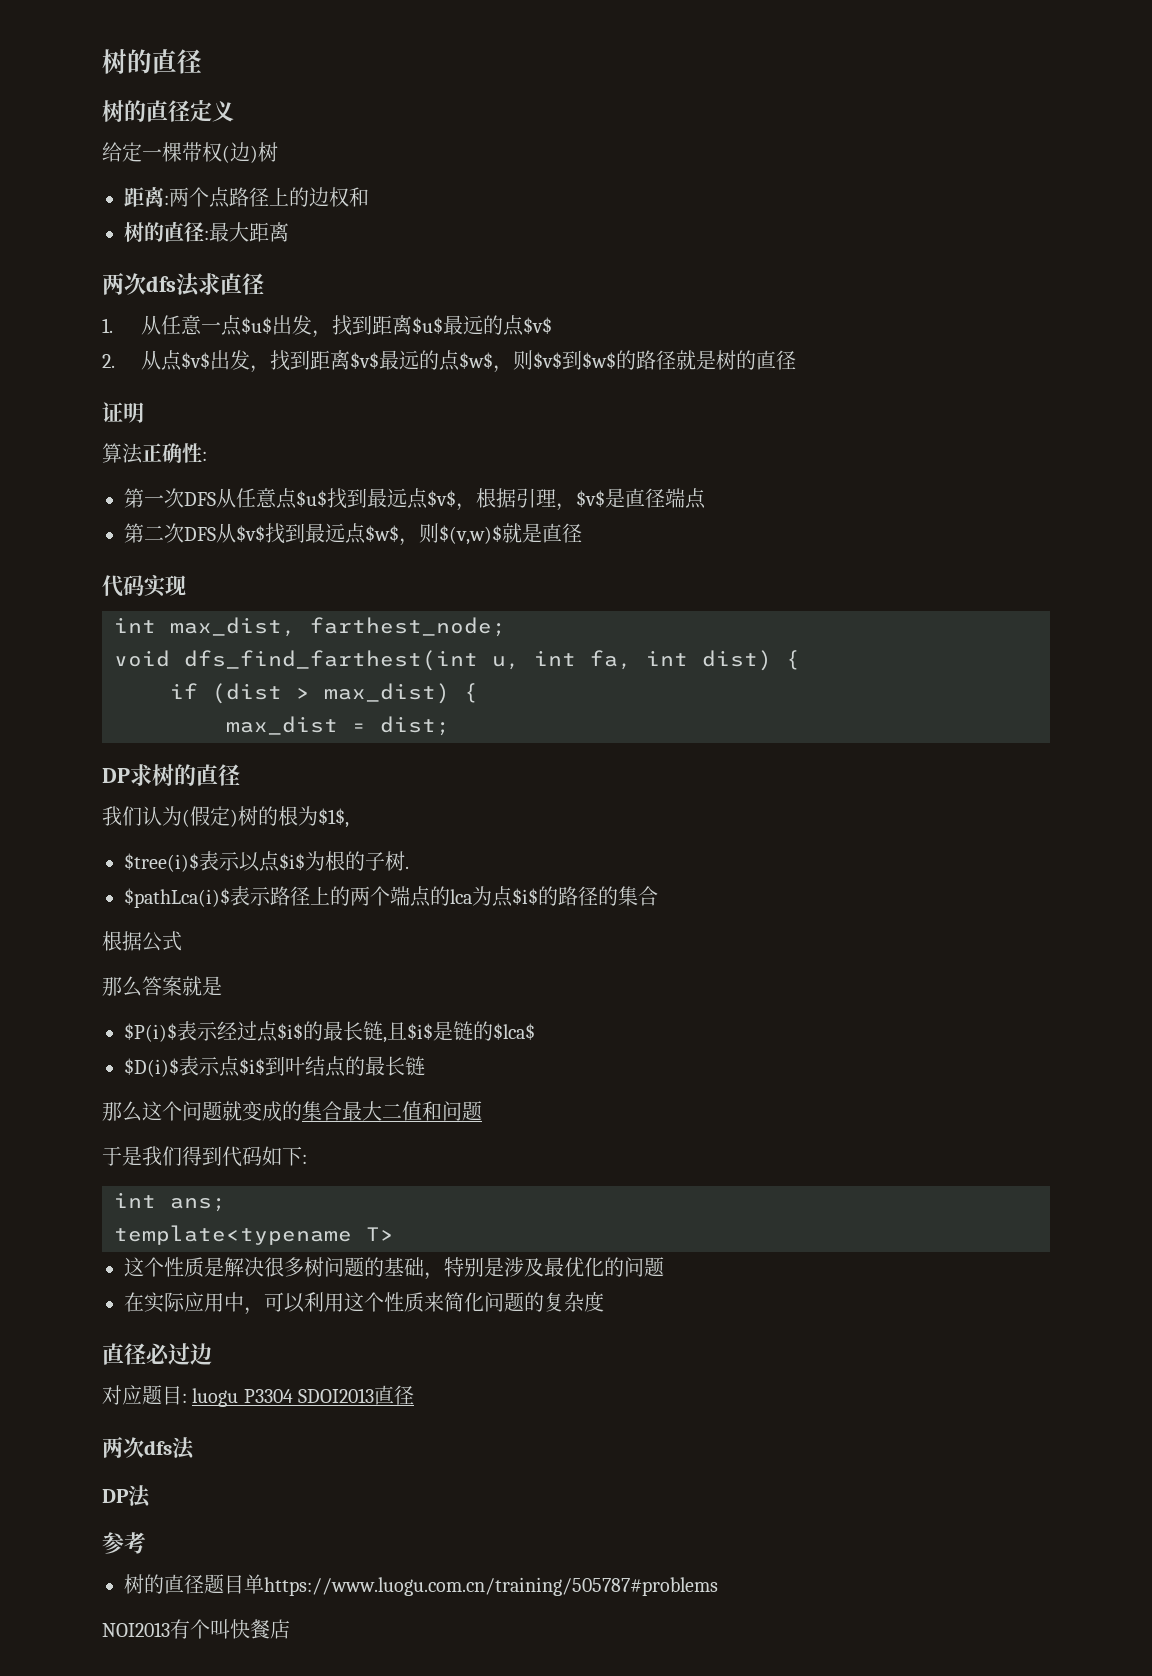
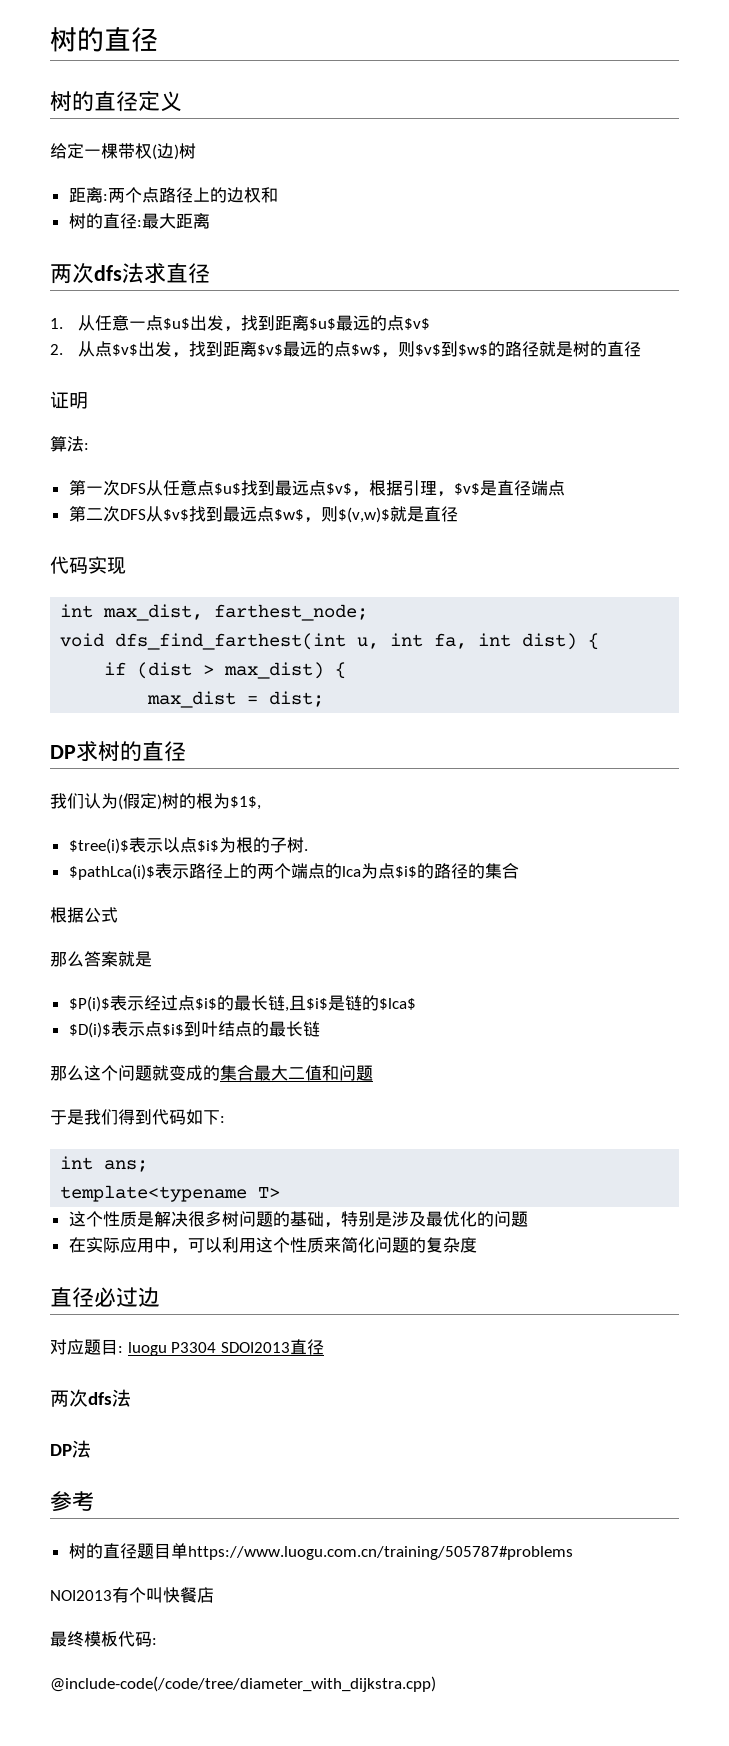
- 算法正确性:
+ 算法:
+ 最终模板代码:
+ @include-code(/code/tree/diameter_with_dijkstra.cpp)

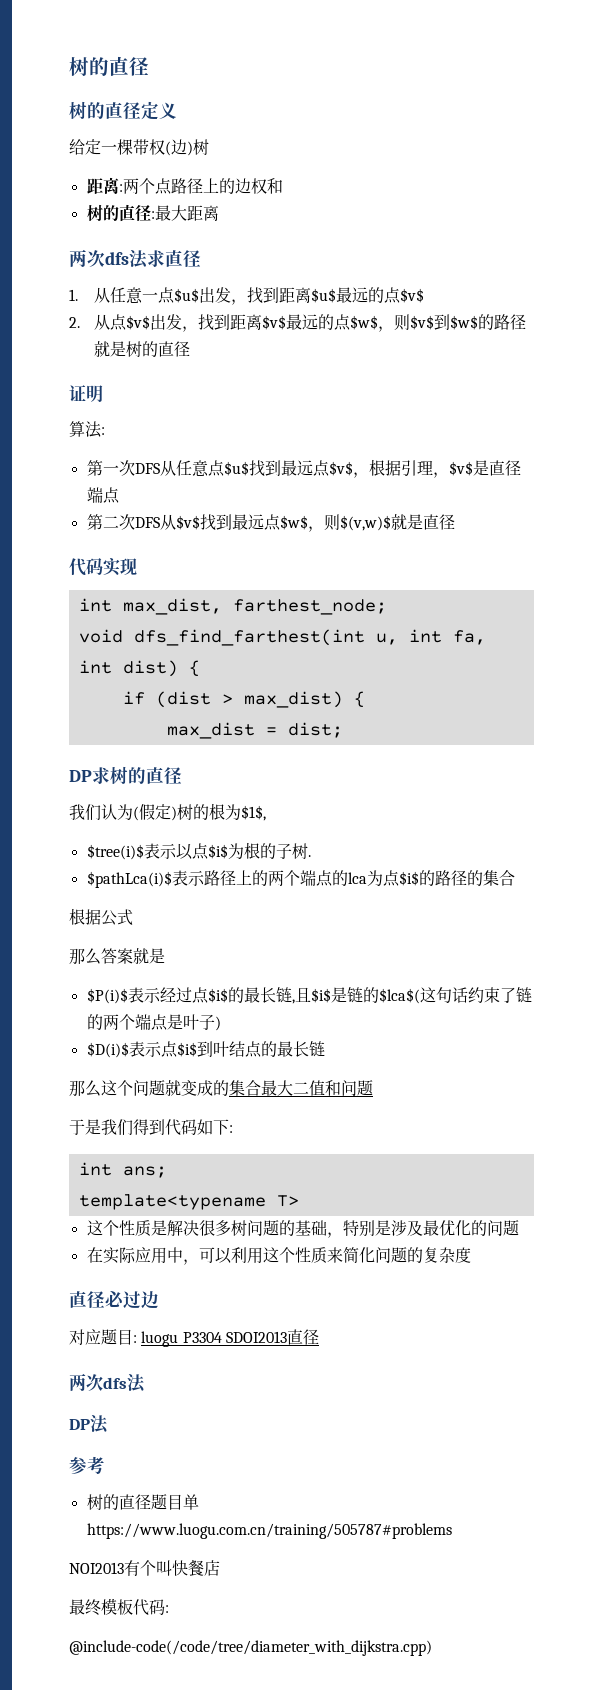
- $P(i)$表示经过点$i$的最长链,且$i$是链的$lca$
+ $P(i)$表示经过点$i$的最长链,且$i$是链的$lca$(这句话约束了链的两个端点是叶子)

